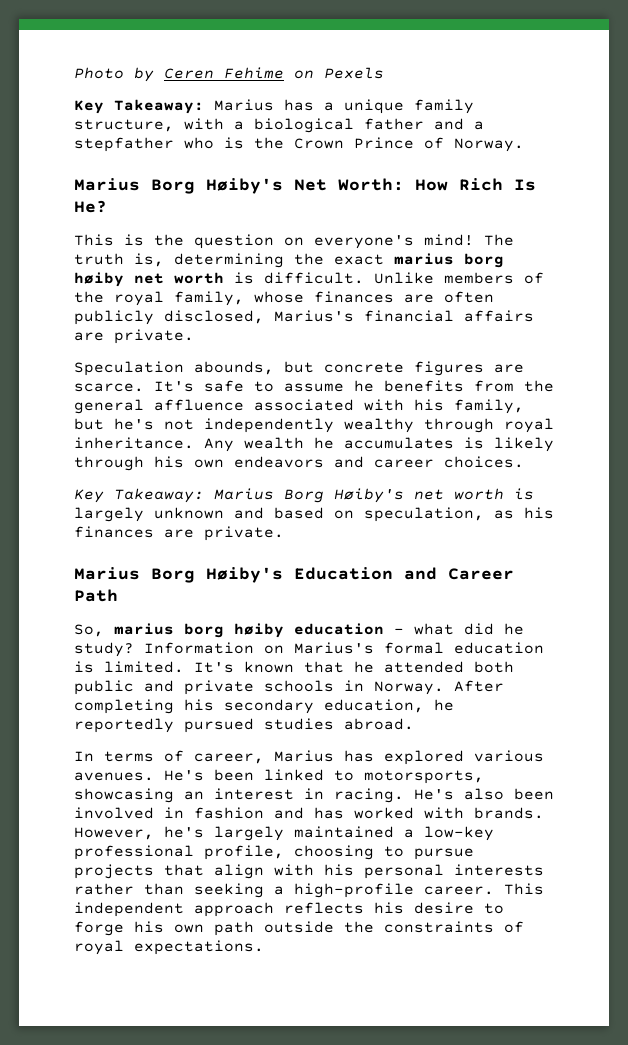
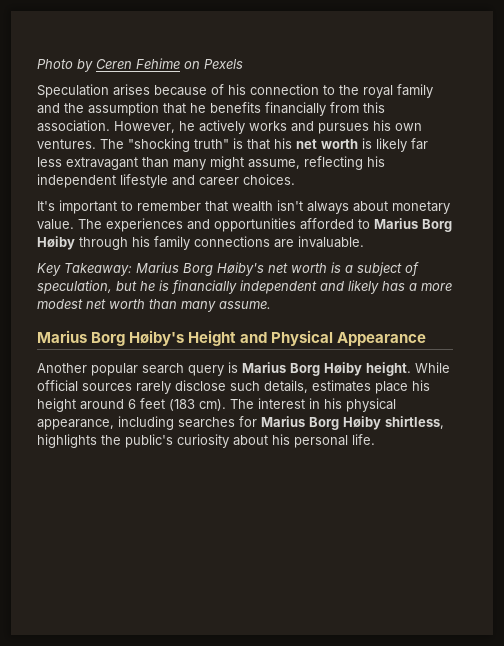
- Key Takeaway: Marius has a unique family structure, with a biological father and a stepfather who is the Crown Prince of Norway.
- Marius Borg Høiby's Net Worth: How Rich Is He?
- This is the question on everyone's mind! The truth is, determining the exact marius borg høiby net worth is difficult. Unlike members of the royal family, whose finances are often publicly disclosed, Marius's financial affairs are private.
- Speculation abounds, but concrete figures are scarce. It's safe to assume he benefits from the general affluence associated with his family, but he's not independently wealthy through royal inheritance. Any wealth he accumulates is likely through his own endeavors and career choices.
+ Speculation arises because of his connection to the royal family and the assumption that he benefits financially from this association. However, he actively works and pursues his own ventures. The "shocking truth" is that his net worth is likely far less extravagant than many might assume, reflecting his independent lifestyle and career choices.
+ It's important to remember that wealth isn't always about monetary value. The experiences and opportunities afforded to Marius Borg Høiby through his family connections are invaluable.
- Key Takeaway: Marius Borg Høiby's net worth is largely unknown and based on speculation, as his finances are private.
- Marius Borg Høiby's Education and Career Path
- So, marius borg høiby education – what did he study? Information on Marius's formal education is limited. It's known that he attended both public and private schools in Norway. After completing his secondary education, he reportedly pursued studies abroad.
- In terms of career, Marius has explored various avenues. He's been linked to motorsports, showcasing an interest in racing. He's also been involved in fashion and has worked with brands. However, he's largely maintained a low-key professional profile, choosing to pursue projects that align with his personal interests rather than seeking a high-profile career. This independent approach reflects his desire to forge his own path outside the constraints of royal expectations.
+ Key Takeaway: Marius Borg Høiby's net worth is a subject of speculation, but he is financially independent and likely has a more modest net worth than many assume.
+ Marius Borg Høiby's Height and Physical Appearance
+ Another popular search query is Marius Borg Høiby height. While official sources rarely disclose such details, estimates place his height around 6 feet (183 cm). The interest in his physical appearance, including searches for Marius Borg Høiby shirtless, highlights the public's curiosity about his personal life.

